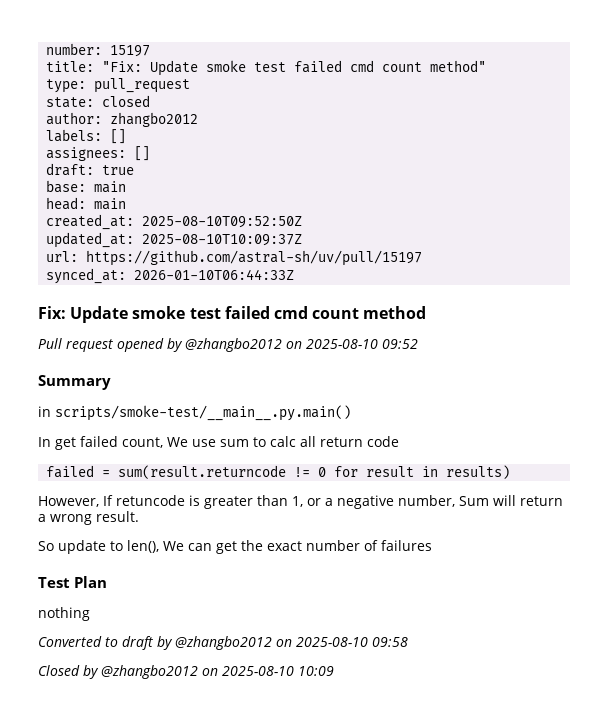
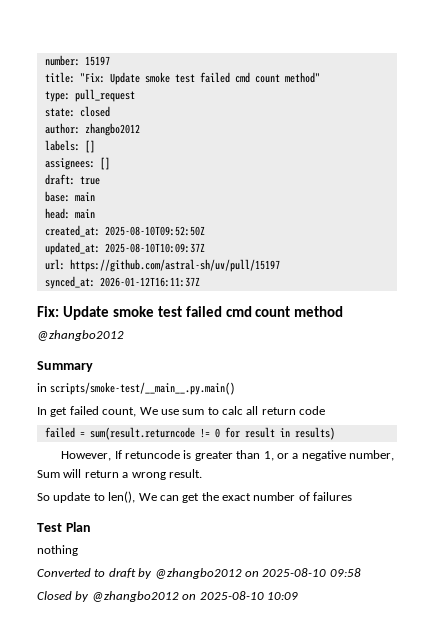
- synced_at: 2026-01-10T06:44:33Z
+ synced_at: 2026-01-12T16:11:37Z
  Fix: Update smoke test failed cmd count method
- Pull request opened by @zhangbo2012 on 2025-08-10 09:52
+ @zhangbo2012

